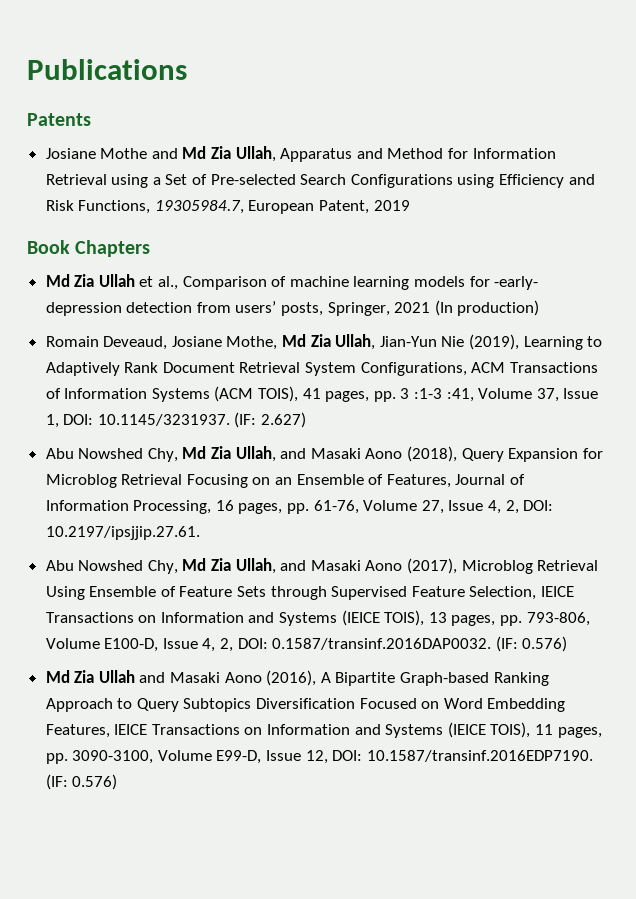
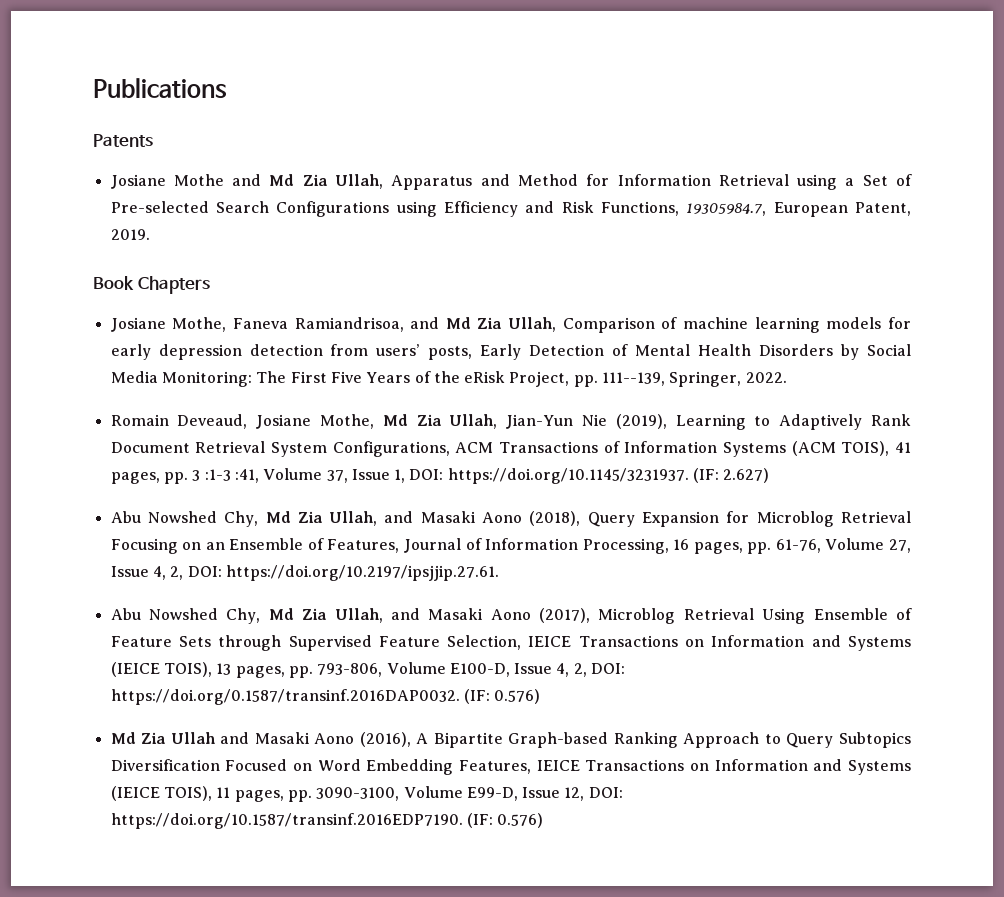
- Josiane Mothe and Md Zia Ullah, Apparatus and Method for Information Retrieval using a Set of Pre-selected Search Configurations using Efficiency and Risk Functions, 19305984.7, European Patent, 2019
+ Josiane Mothe and Md Zia Ullah, Apparatus and Method for Information Retrieval using a Set of Pre-selected Search Configurations using Efficiency and Risk Functions, 19305984.7, European Patent, 2019.
- Md Zia Ullah et al., Comparison of machine learning models for -early- depression detection from users’ posts, Springer, 2021 (In production)
+ Josiane Mothe, Faneva Ramiandrisoa, and Md Zia Ullah, Comparison of machine learning models for early depression detection from users’ posts, Early Detection of Mental Health Disorders by Social Media Monitoring: The First Five Years of the eRisk Project, pp. 111--139, Springer, 2022.
- Romain Deveaud, Josiane Mothe, Md Zia Ullah, Jian-Yun Nie (2019), Learning to Adaptively Rank Document Retrieval System Configurations, ACM Transactions of Information Systems (ACM TOIS), 41 pages, pp. 3 :1-3 :41, Volume 37, Issue 1, DOI: 10.1145/3231937. (IF: 2.627)
+ Romain Deveaud, Josiane Mothe, Md Zia Ullah, Jian-Yun Nie (2019), Learning to Adaptively Rank Document Retrieval System Configurations, ACM Transactions of Information Systems (ACM TOIS), 41 pages, pp. 3 :1-3 :41, Volume 37, Issue 1, DOI: https://doi.org/10.1145/3231937. (IF: 2.627)
- Abu Nowshed Chy, Md Zia Ullah, and Masaki Aono (2018), Query Expansion for Microblog Retrieval Focusing on an Ensemble of Features, Journal of Information Processing, 16 pages, pp. 61-76, Volume 27, Issue 4, 2, DOI: 10.2197/ipsjjip.27.61.
+ Abu Nowshed Chy, Md Zia Ullah, and Masaki Aono (2018), Query Expansion for Microblog Retrieval Focusing on an Ensemble of Features, Journal of Information Processing, 16 pages, pp. 61-76, Volume 27, Issue 4, 2, DOI: https://doi.org/10.2197/ipsjjip.27.61.
- Abu Nowshed Chy, Md Zia Ullah, and Masaki Aono (2017), Microblog Retrieval Using Ensemble of Feature Sets through Supervised Feature Selection, IEICE Transactions on Information and Systems (IEICE TOIS), 13 pages, pp. 793-806, Volume E100-D, Issue 4, 2, DOI: 0.1587/transinf.2016DAP0032. (IF: 0.576)
+ Abu Nowshed Chy, Md Zia Ullah, and Masaki Aono (2017), Microblog Retrieval Using Ensemble of Feature Sets through Supervised Feature Selection, IEICE Transactions on Information and Systems (IEICE TOIS), 13 pages, pp. 793-806, Volume E100-D, Issue 4, 2, DOI: https://doi.org/0.1587/transinf.2016DAP0032. (IF: 0.576)
- Md Zia Ullah and Masaki Aono (2016), A Bipartite Graph-based Ranking Approach to Query Subtopics Diversification Focused on Word Embedding Features, IEICE Transactions on Information and Systems (IEICE TOIS), 11 pages, pp. 3090-3100, Volume E99-D, Issue 12, DOI: 10.1587/transinf.2016EDP7190. (IF: 0.576)
+ Md Zia Ullah and Masaki Aono (2016), A Bipartite Graph-based Ranking Approach to Query Subtopics Diversification Focused on Word Embedding Features, IEICE Transactions on Information and Systems (IEICE TOIS), 11 pages, pp. 3090-3100, Volume E99-D, Issue 12, DOI: https://doi.org/10.1587/transinf.2016EDP7190. (IF: 0.576)

